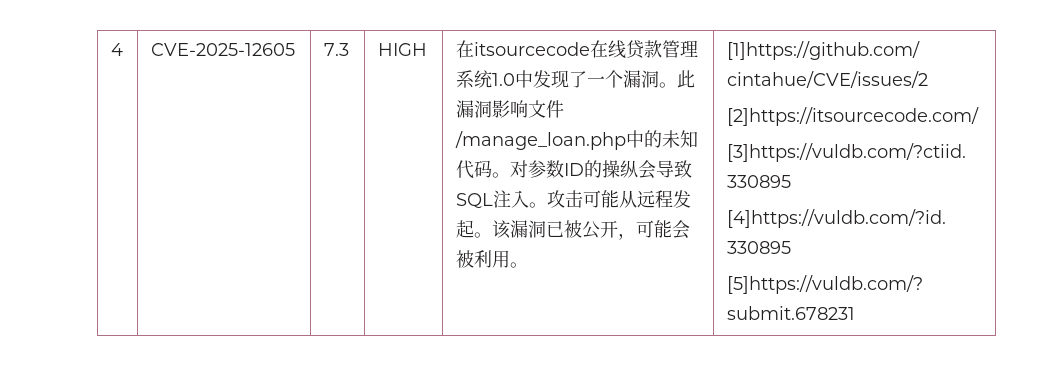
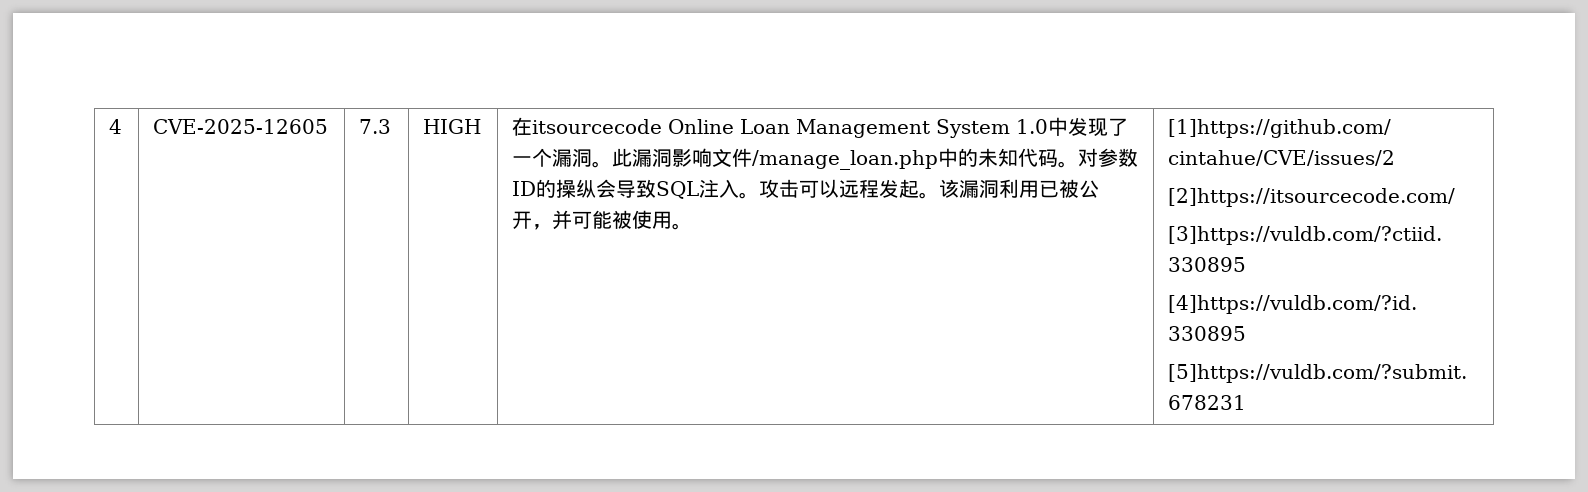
- 在itsourcecode在线贷款管理系统1.0中发现了一个漏洞。
+ 在itsourcecode Online Loan Management System 1.0中发现了一个漏洞。
- 攻击可能从远程发起。
+ 攻击可以远程发起。
- 该漏洞已被公开，可能会被利用。
+ 该漏洞利用已被公开，并可能被使用。

